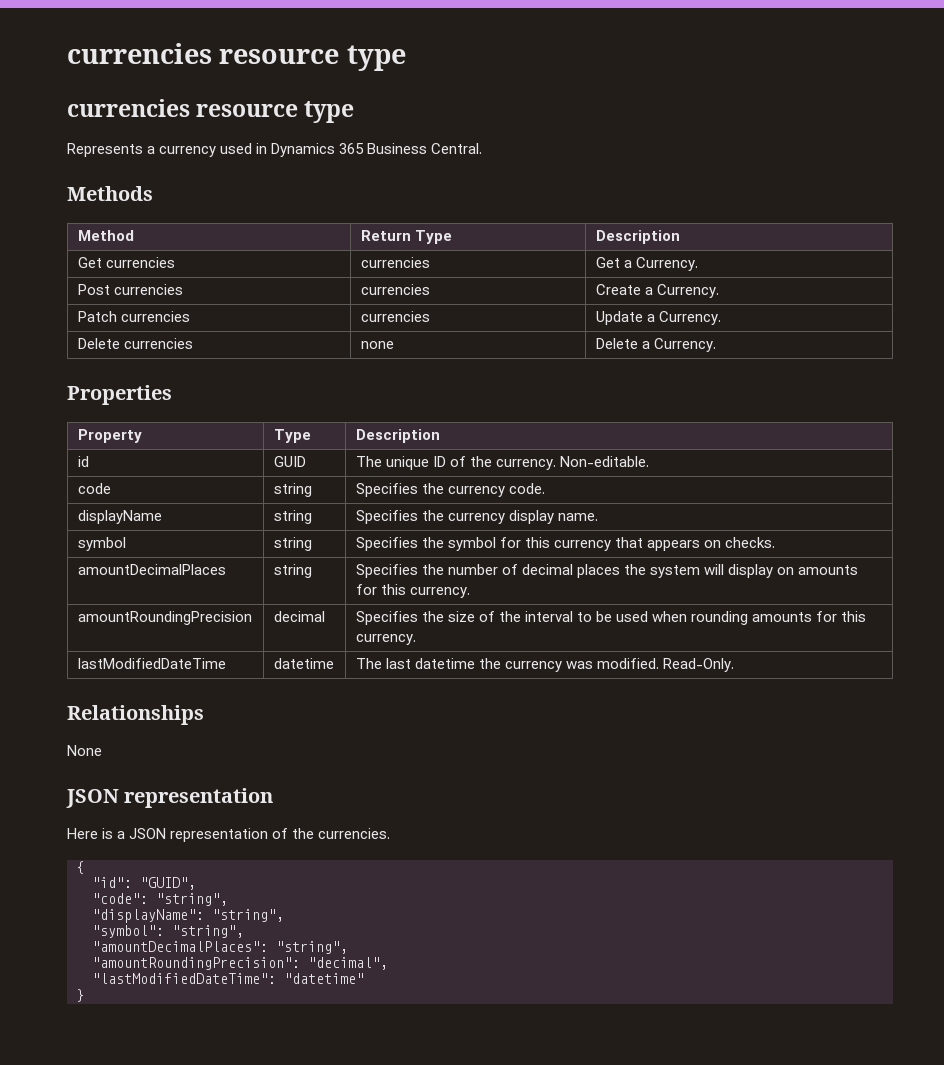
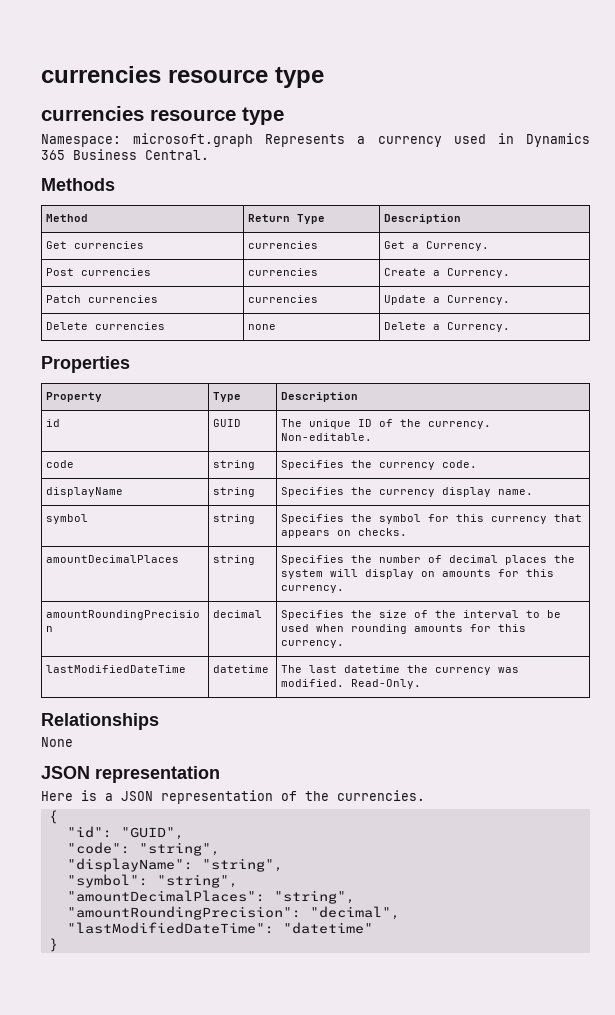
- Represents a currency used in Dynamics 365 Business Central.
+ Namespace: microsoft.graph Represents a currency used in Dynamics 365 Business Central.

